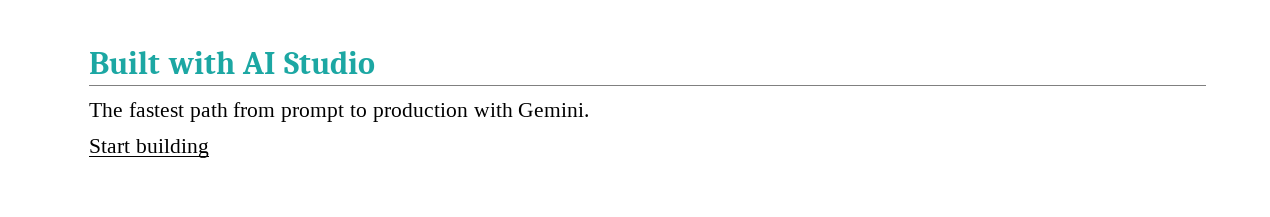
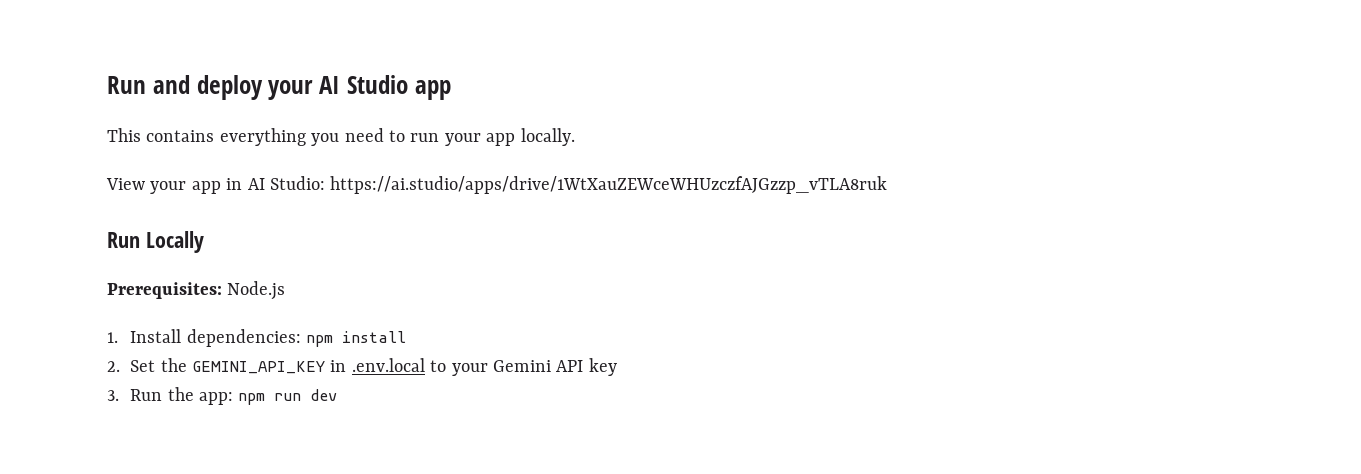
- Built with AI Studio
- The fastest path from prompt to production with Gemini.
- Start building
+ Run and deploy your AI Studio app
+ This contains everything you need to run your app locally.
+ View your app in AI Studio: https://ai.studio/apps/drive/1WtXauZEWceWHUzczfAJGzzp_vTLA8ruk
+ Run Locally
+ Prerequisites: Node.js
+ 1. Install dependencies: npm install
+ 2. Set the GEMINI_API_KEY in .env.local to your Gemini API key
+ 3. Run the app: npm run dev

